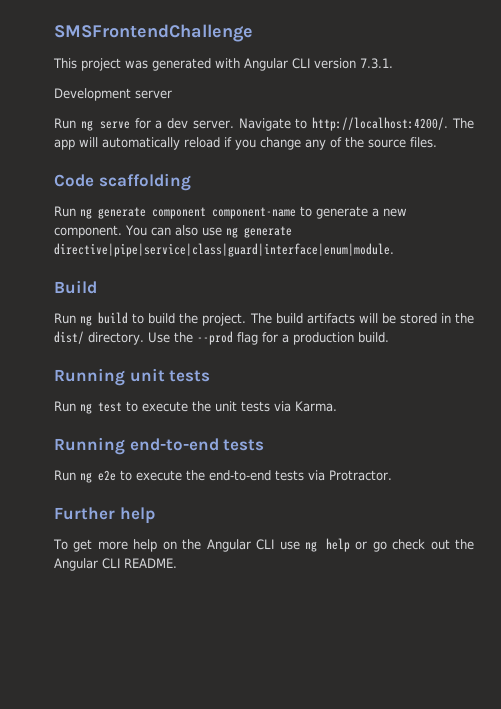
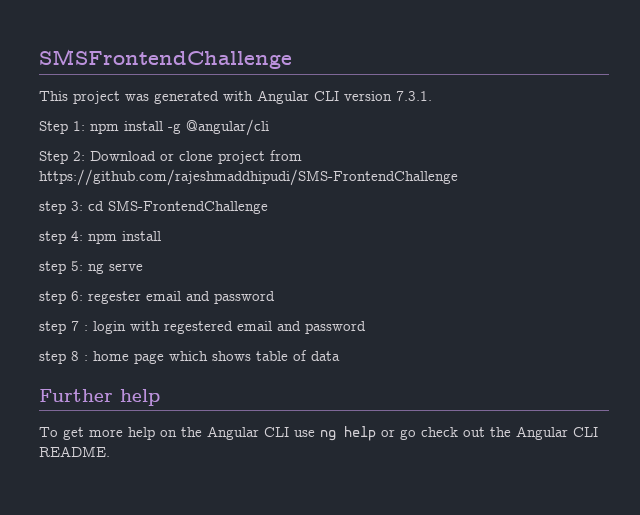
- Development server
- Run ng serve for a dev server. Navigate to http://localhost:4200/. The app will automatically reload if you change any of the source files.
- Code scaffolding
- Run ng generate component component-name to generate a new component. You can also use ng generate directive|pipe|service|class|guard|interface|enum|module.
- Build
- Run ng build to build the project. The build artifacts will be stored in the dist/ directory. Use the --prod flag for a production build.
- Running unit tests
- Run ng test to execute the unit tests via Karma.
- Running end-to-end tests
- Run ng e2e to execute the end-to-end tests via Protractor.
+ Step 1: npm install -g @angular/cli
+ Step 2: Download or clone project from https://github.com/rajeshmaddhipudi/SMS-FrontendChallenge
+ step 3: cd SMS-FrontendChallenge
+ step 4: npm install
+ step 5: ng serve
+ step 6: regester email and password
+ step 7 : login with regestered email and password
+ step 8 : home page which shows table of data

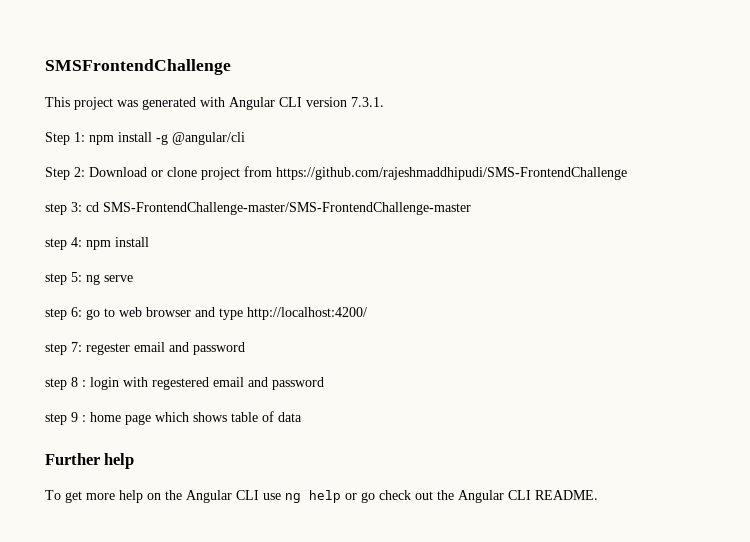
- step 3: cd SMS-FrontendChallenge
+ step 3: cd SMS-FrontendChallenge-master/SMS-FrontendChallenge-master
- step 6: regester email and password
+ step 6: go to web browser and type http://localhost:4200/
+ step 7: regester email and password
- step 7 : login with regestered email and password
+ step 8 : login with regestered email and password
- step 8 : home page which shows table of data
+ step 9 : home page which shows table of data

